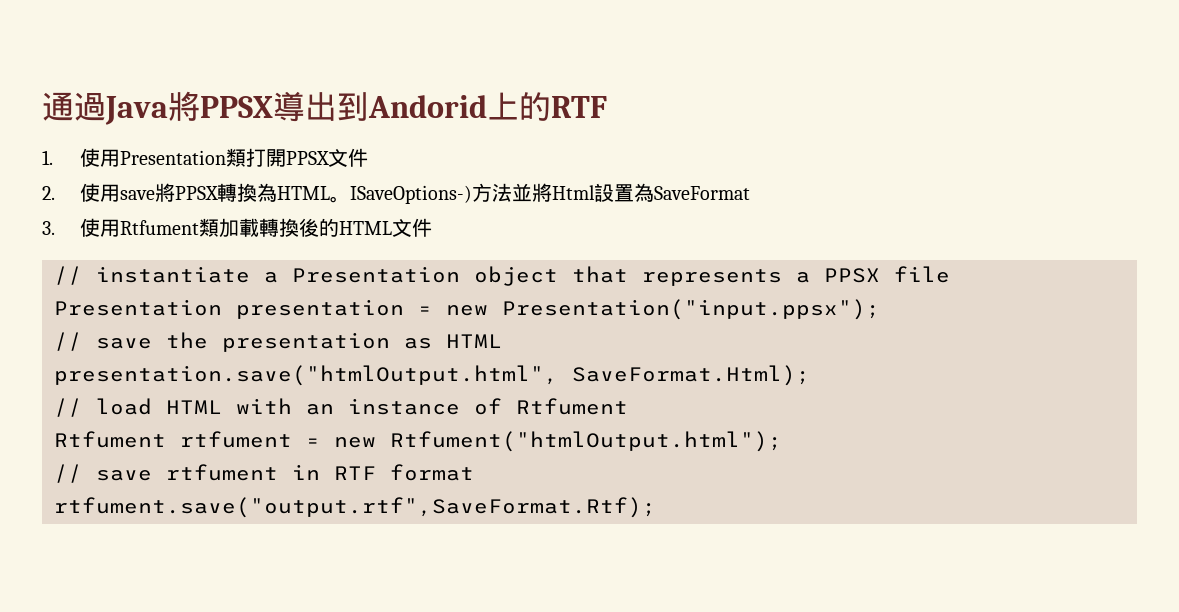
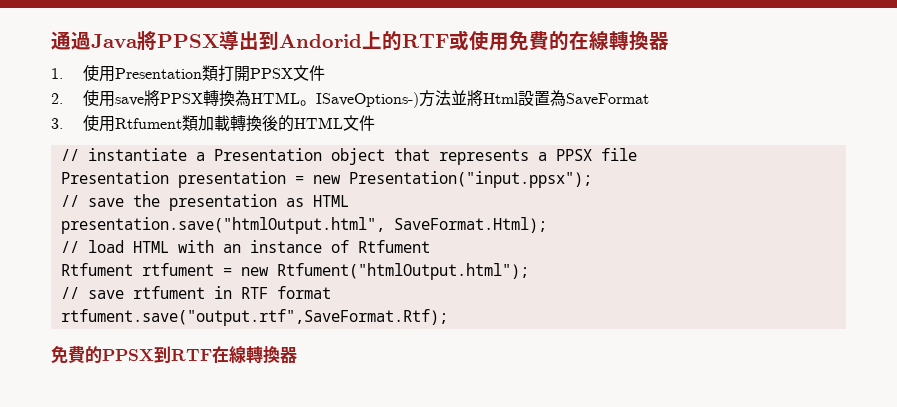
- 通過Java將PPSX導出到Andorid上的RTF
+ 通過Java將PPSX導出到Andorid上的RTF或使用免費的在線轉換器
+ 免費的PPSX到RTF在線轉換器

